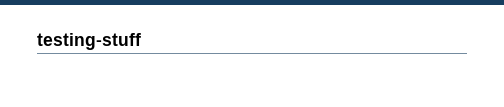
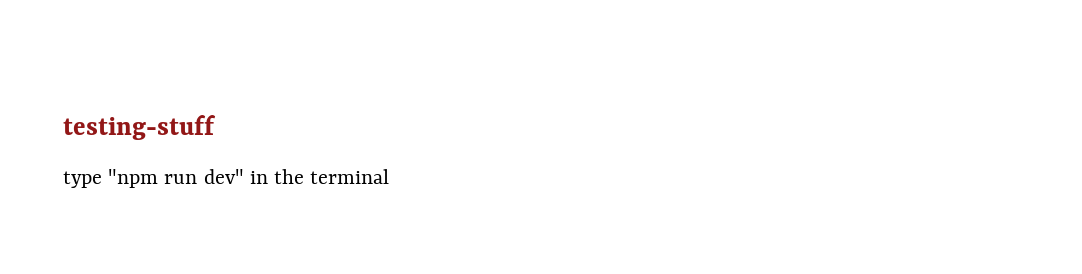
+ type "npm run dev" in the terminal

